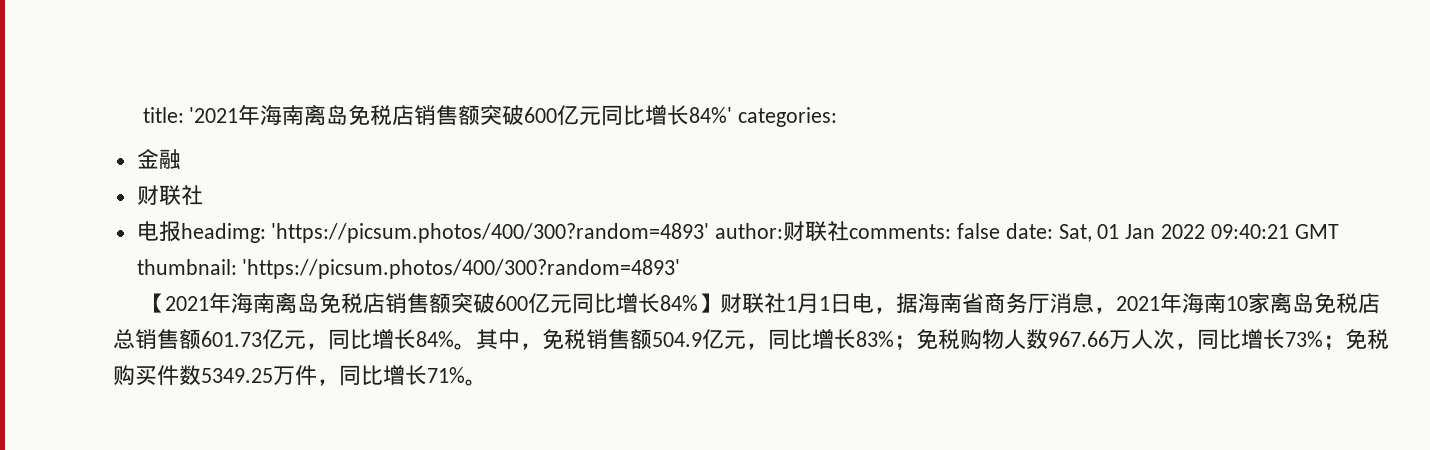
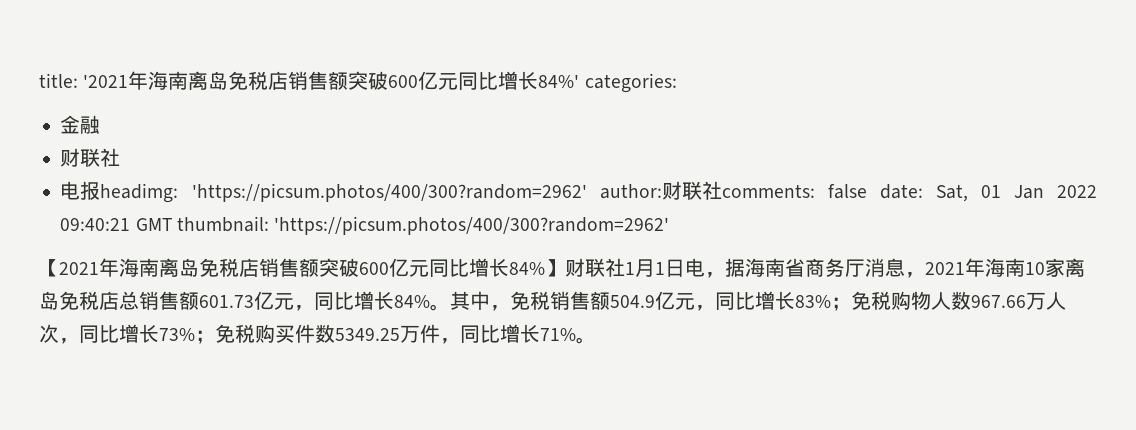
- 电报headimg: 'https://picsum.photos/400/300?random=4893' author:财联社comments: false date: Sat, 01 Jan 2022 09:40:21 GMT thumbnail: 'https://picsum.photos/400/300?random=4893'
+ 电报headimg: 'https://picsum.photos/400/300?random=2962' author:财联社comments: false date: Sat, 01 Jan 2022 09:40:21 GMT thumbnail: 'https://picsum.photos/400/300?random=2962'

